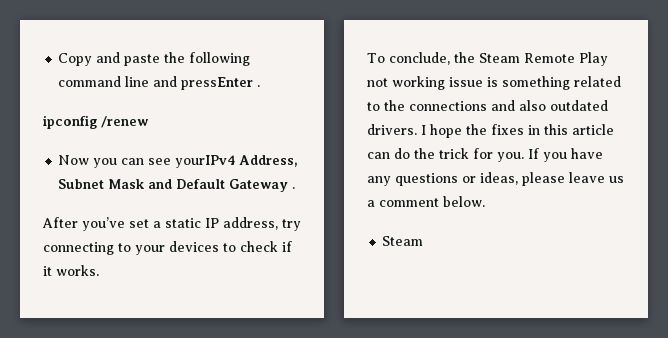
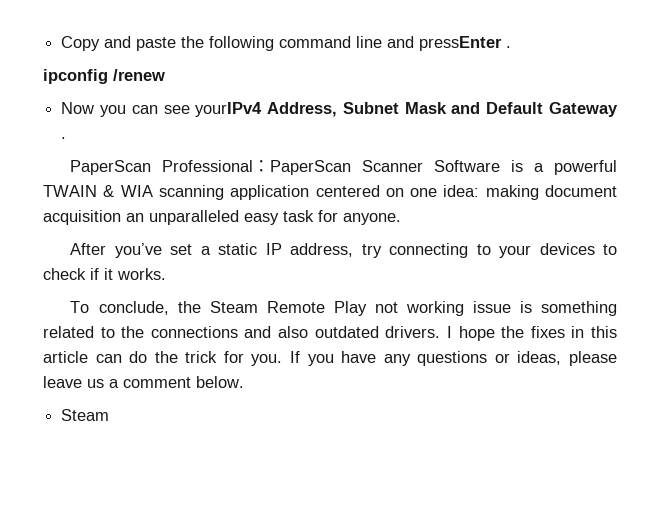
+ PaperScan Professional：PaperScan Scanner Software is a powerful TWAIN & WIA scanning application centered on one idea: making document acquisition an unparalleled easy task for anyone.

